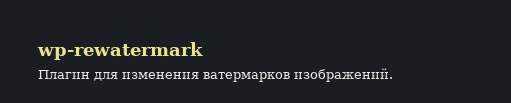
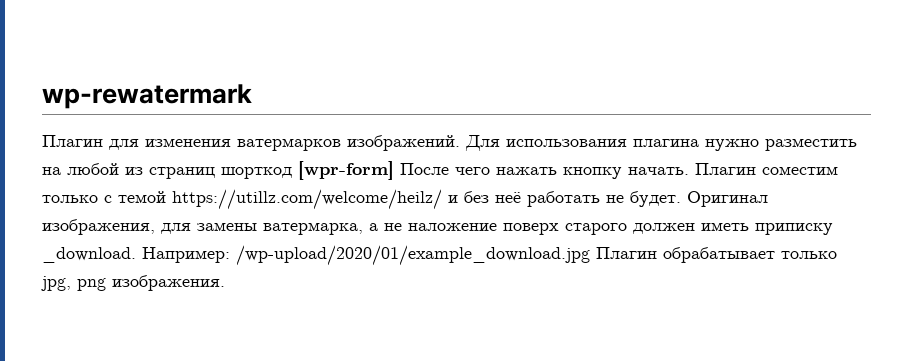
+ Для использования плагина нужно разместить на любой из страниц шорткод [wpr-form] После чего нажать кнопку начать. Плагин соместим только с темой https://utillz.com/welcome/heilz/ и без неё работать не будет. Оригинал изображения, для замены ватермарка, а не наложение поверх старого должен иметь приписку _download. Например: /wp-upload/2020/01/example_download.jpg Плагин обрабатывает только jpg, png изображения.

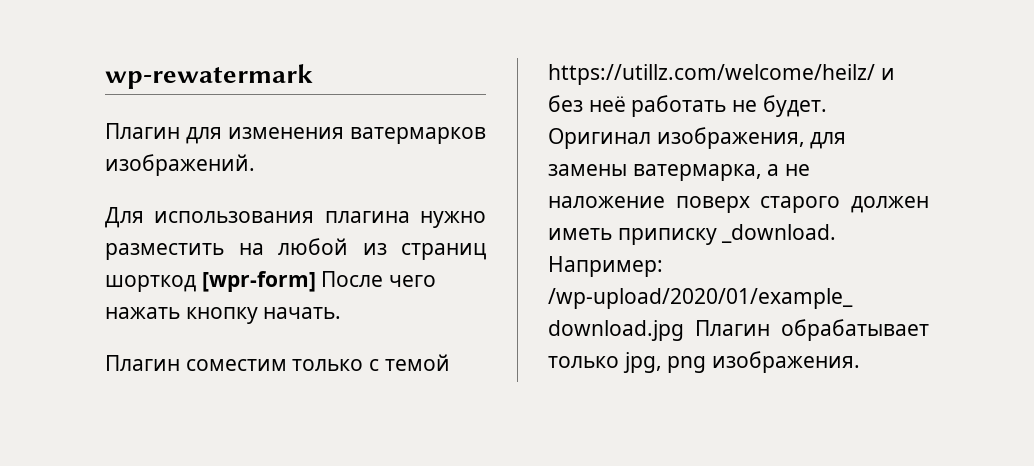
- Плагин для изменения ватермарков изображений. Для использования плагина нужно разместить на любой из страниц шорткод [wpr-form] После чего нажать кнопку начать. Плагин соместим только с темой https://utillz.com/welcome/heilz/ и без неё работать не будет.
+ Плагин для изменения ватермарков изображений.
+ Для использования плагина нужно разместить на любой из страниц шорткод [wpr-form] После чего нажать кнопку начать.
+ Плагин соместим только с темой https://utillz.com/welcome/heilz/ и без неё работать не будет.

